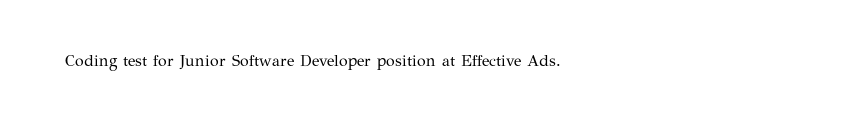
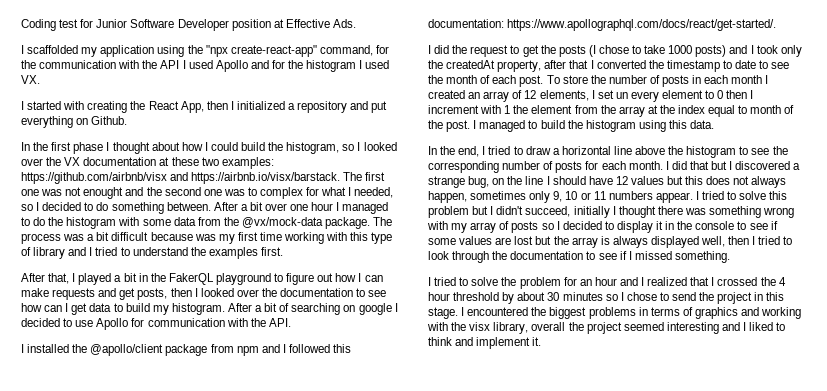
+ I scaffolded my application using the "npx create-react-app" command, for the communication with the API I used Apollo and for the histogram I used VX.
+ I started with creating the React App, then I initialized a repository and put everything on Github.
+ In the first phase I thought about how I could build the histogram, so I looked over the VX documentation at these two examples: https://github.com/airbnb/visx and https://airbnb.io/visx/barstack. The first one was not enought and the second one was to complex for what I needed, so I decided to do something between. After a bit over one hour I managed to do the histogram with some data from the @vx/mock-data package. The process was a bit difficult because was my first time working with this type of library and I tried to understand the examples first.
+ After that, I played a bit in the FakerQL playground to figure out how I can make requests and get posts, then I looked over the documentation to see how can I get data to build my histogram. After a bit of searching on google I decided to use Apollo for communication with the API.
+ I installed the @apollo/client package from npm and I followed this documentation: https://www.apollographql.com/docs/react/get-started/.
+ I did the request to get the posts (I chose to take 1000 posts) and I took only the createdAt property, after that I converted the timestamp to date to see the month of each post. To store the number of posts in each month I created an array of 12 elements, I set un every element to 0 then I increment with 1 the element from the array at the index equal to month of the post. I managed to build the histogram using this data.
+ In the end, I tried to draw a horizontal line above the histogram to see the corresponding number of posts for each month. I did that but I discovered a strange bug, on the line I should have 12 values but this does not always happen, sometimes only 9, 10 or 11 numbers appear. I tried to solve this problem but I didn't succeed, initially I thought there was something wrong with my array of posts so I decided to display it in the console to see if some values are lost but the array is always displayed well, then I tried to look through the documentation to see if I missed something.
+ I tried to solve the problem for an hour and I realized that I crossed the 4 hour threshold by about 30 minutes so I chose to send the project in this stage. I encountered the biggest problems in terms of graphics and working with the visx library, overall the project seemed interesting and I liked to think and implement it.

